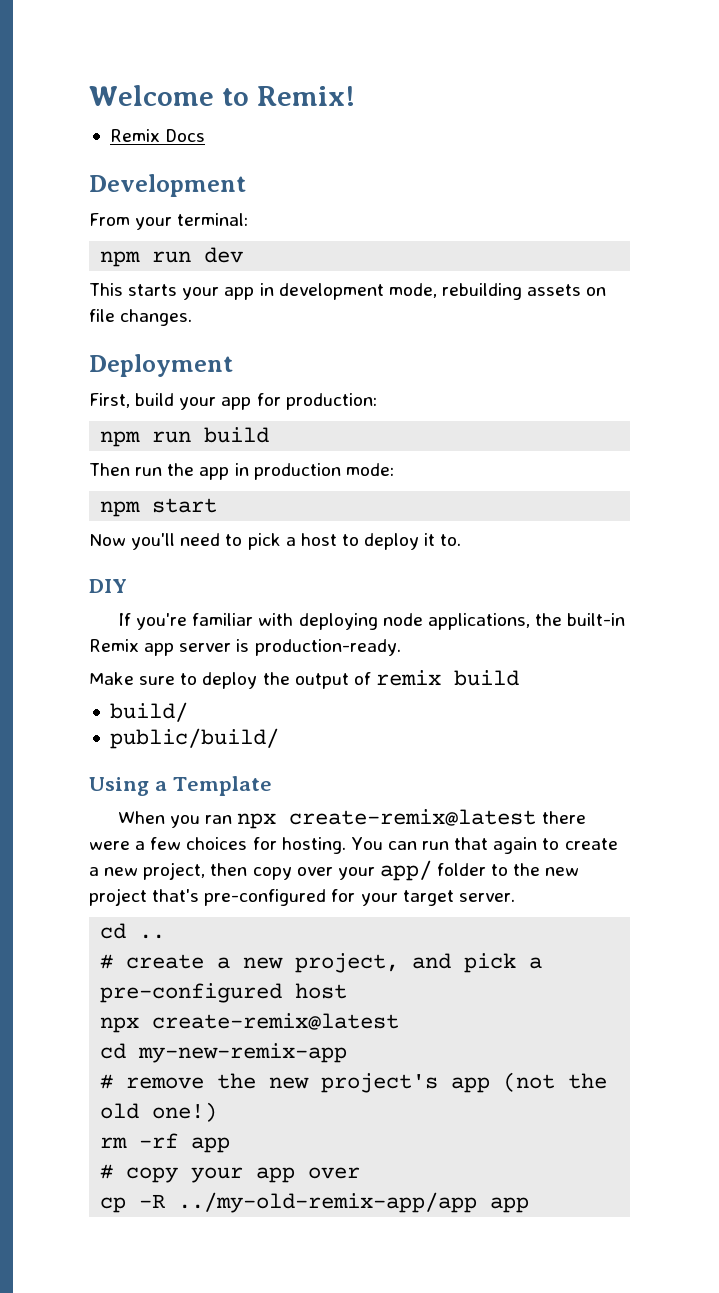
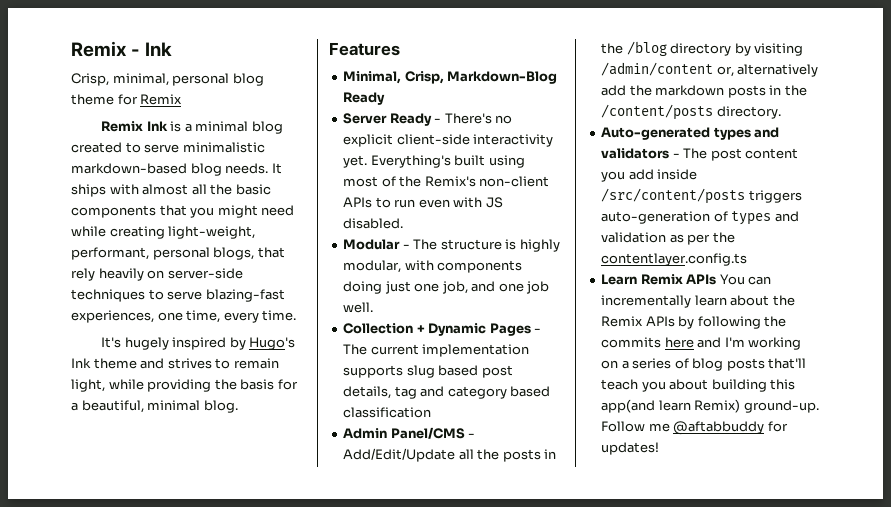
- Welcome to Remix!
- Remix Docs
- Development
- From your terminal:
- npm run dev
- This starts your app in development mode, rebuilding assets on file changes.
- Deployment
- First, build your app for production:
- npm run build
- Then run the app in production mode:
- npm start
- Now you'll need to pick a host to deploy it to.
- DIY
- If you're familiar with deploying node applications, the built-in Remix app server is production-ready.
- Make sure to deploy the output of remix build
- build/
- public/build/
- Using a Template
- When you ran npx create-remix@latest there were a few choices for hosting. You can run that again to create a new project, then copy over your app/ folder to the new project that's pre-configured for your target server.
- cd ..
- # create a new project, and pick a pre-configured host
- npx create-remix@latest
- cd my-new-remix-app
- # remove the new project's app (not the old one!)
- rm -rf app
- # copy your app over
- cp -R ../my-old-remix-app/app app
+ Remix - Ink
+ Crisp, minimal, personal blog theme for Remix
+ Remix Ink is a minimal blog created to serve minimalistic markdown-based blog needs. It ships with almost all the basic components that you might need while creating light-weight, performant, personal blogs, that rely heavily on server-side techniques to serve blazing-fast experiences, one time, every time.
+ It's hugely inspired by Hugo's Ink theme and strives to remain light, while providing the basis for a beautiful, minimal blog.
+ Features
+ Minimal, Crisp, Markdown-Blog Ready
+ Server Ready - There's no explicit client-side interactivity yet. Everything's built using most of the Remix's non-client APIs to run even with JS disabled.
+ Modular - The structure is highly modular, with components doing just one job, and one job well.
+ Collection + Dynamic Pages - The current implementation supports slug based post details, tag and category based classification
+ Admin Panel/CMS - Add/Edit/Update all the posts in the /blog directory by visiting /admin/content or, alternatively add the markdown posts in the /content/posts directory.
+ Auto-generated types and validators - The post content you add inside /src/content/posts triggers auto-generation of types and validation as per the contentlayer.config.ts
+ Learn Remix APIs You can incrementally learn about the Remix APIs by following the commits here and I'm working on a series of blog posts that'll teach you about building this app(and learn Remix) ground-up. Follow me @aftabbuddy for updates!

